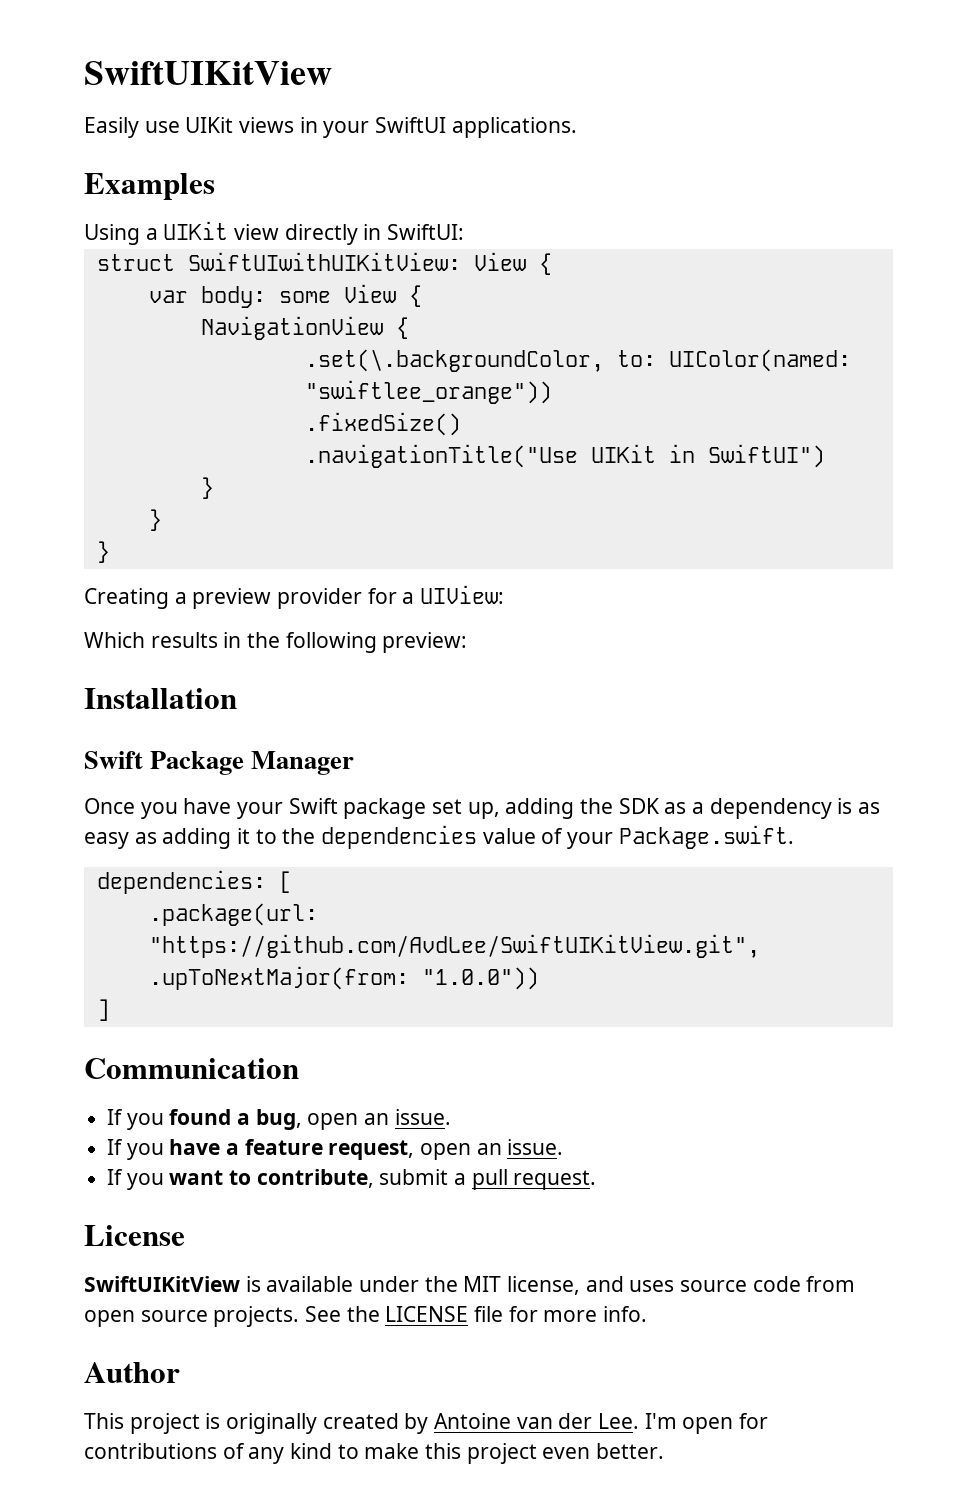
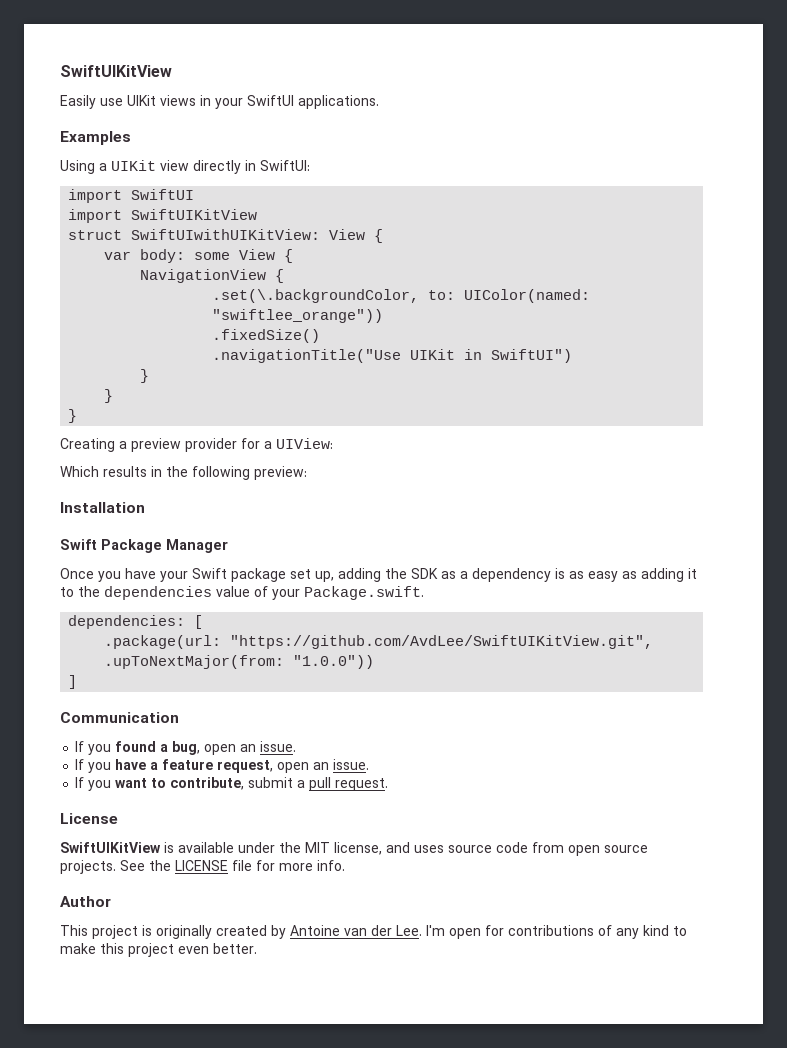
+ import SwiftUI
+ import SwiftUIKitView

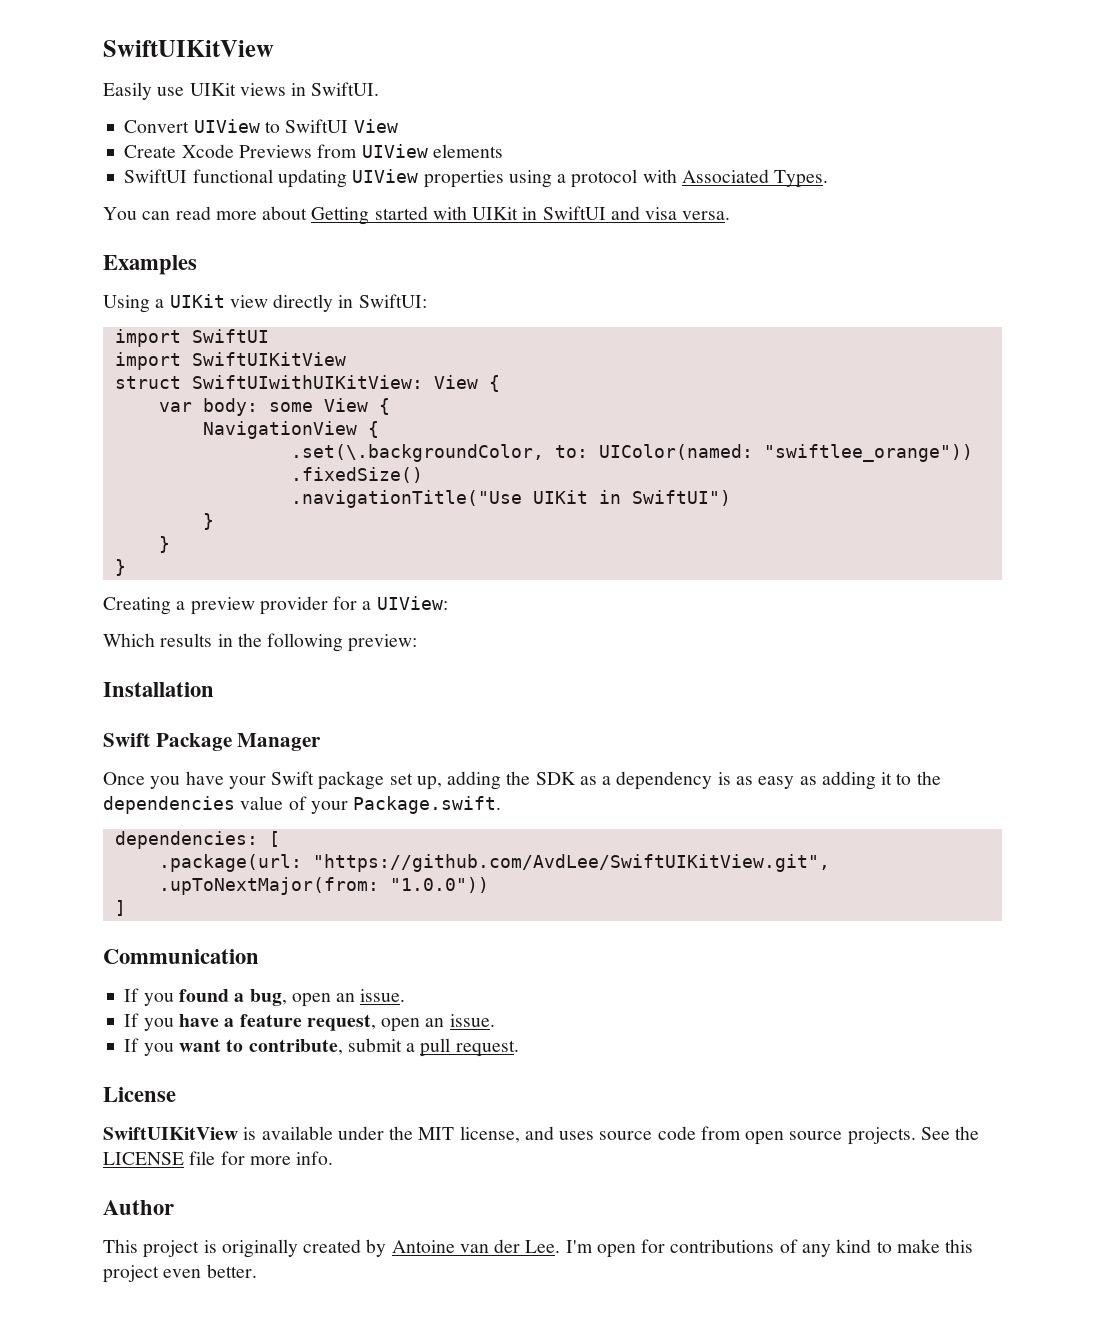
- Easily use UIKit views in your SwiftUI applications.
+ Easily use UIKit views in SwiftUI.
+ Convert UIView to SwiftUI View
+ Create Xcode Previews from UIView elements
+ SwiftUI functional updating UIView properties using a protocol with Associated Types.
+ You can read more about Getting started with UIKit in SwiftUI and visa versa.

